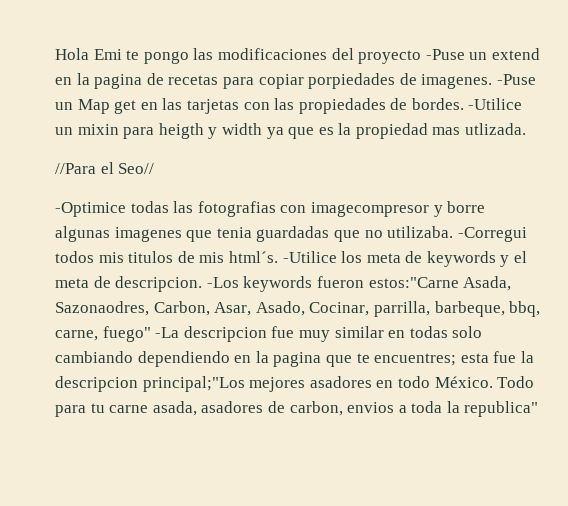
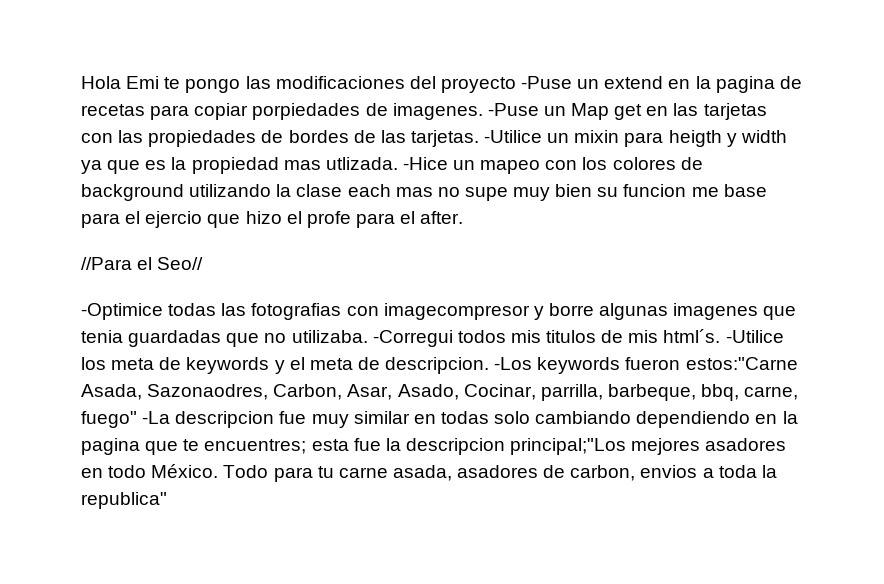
- -Puse un Map get en las tarjetas con las propiedades de bordes.
+ -Puse un Map get en las tarjetas con las propiedades de bordes de las tarjetas.
+ -Hice un mapeo con los colores de background utilizando la clase each mas no supe muy bien su funcion me base para el ejercio que hizo el profe para el after.

